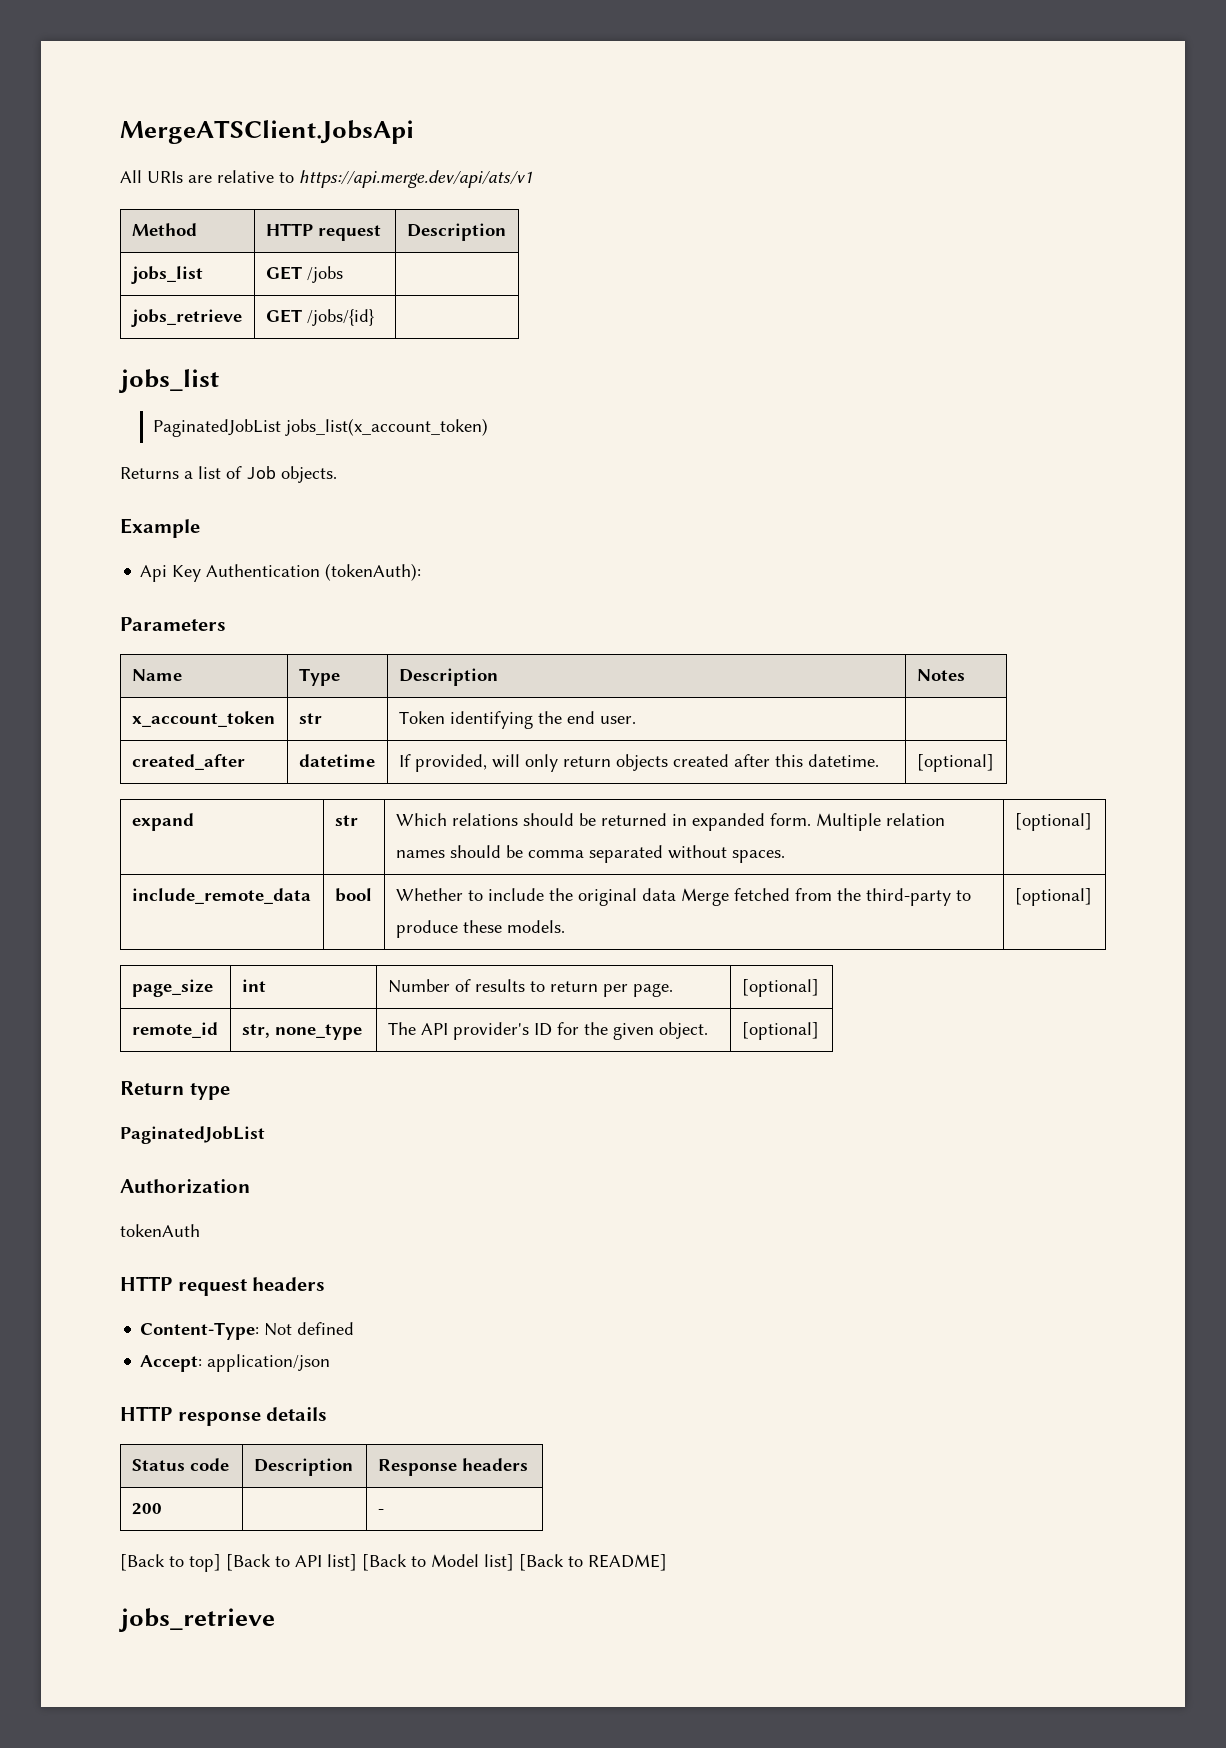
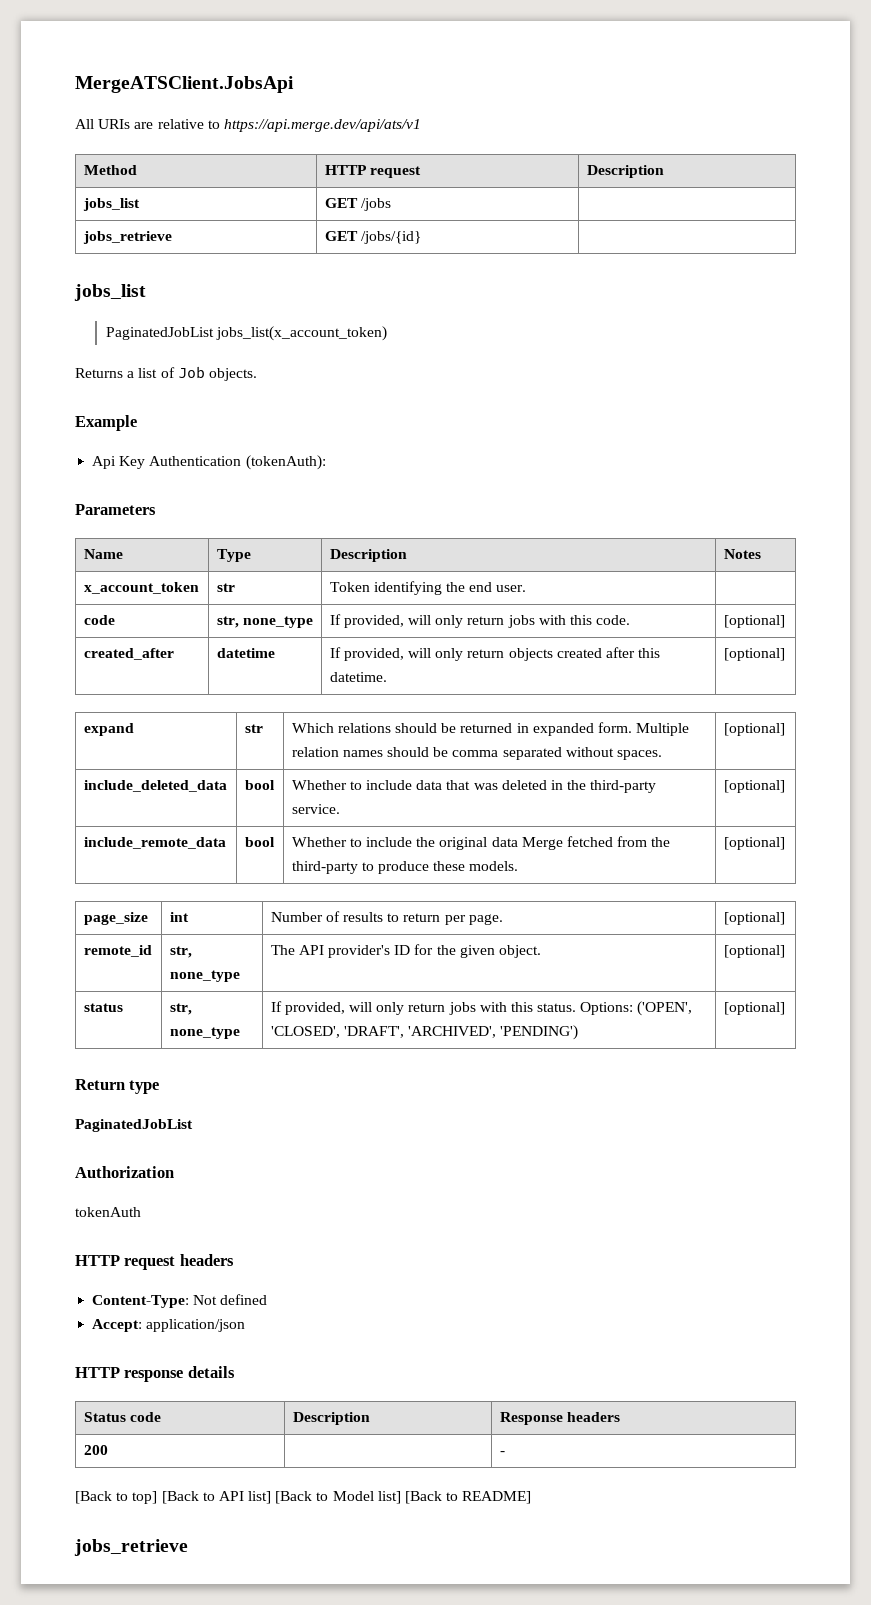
+ code | str, none_type | If provided, will only return jobs with this code. | [optional]
+ include_deleted_data | bool | Whether to include data that was deleted in the third-party service. | [optional]
+ status | str, none_type | If provided, will only return jobs with this status. Options: ('OPEN', 'CLOSED', 'DRAFT', 'ARCHIVED', 'PENDING') | [optional]

